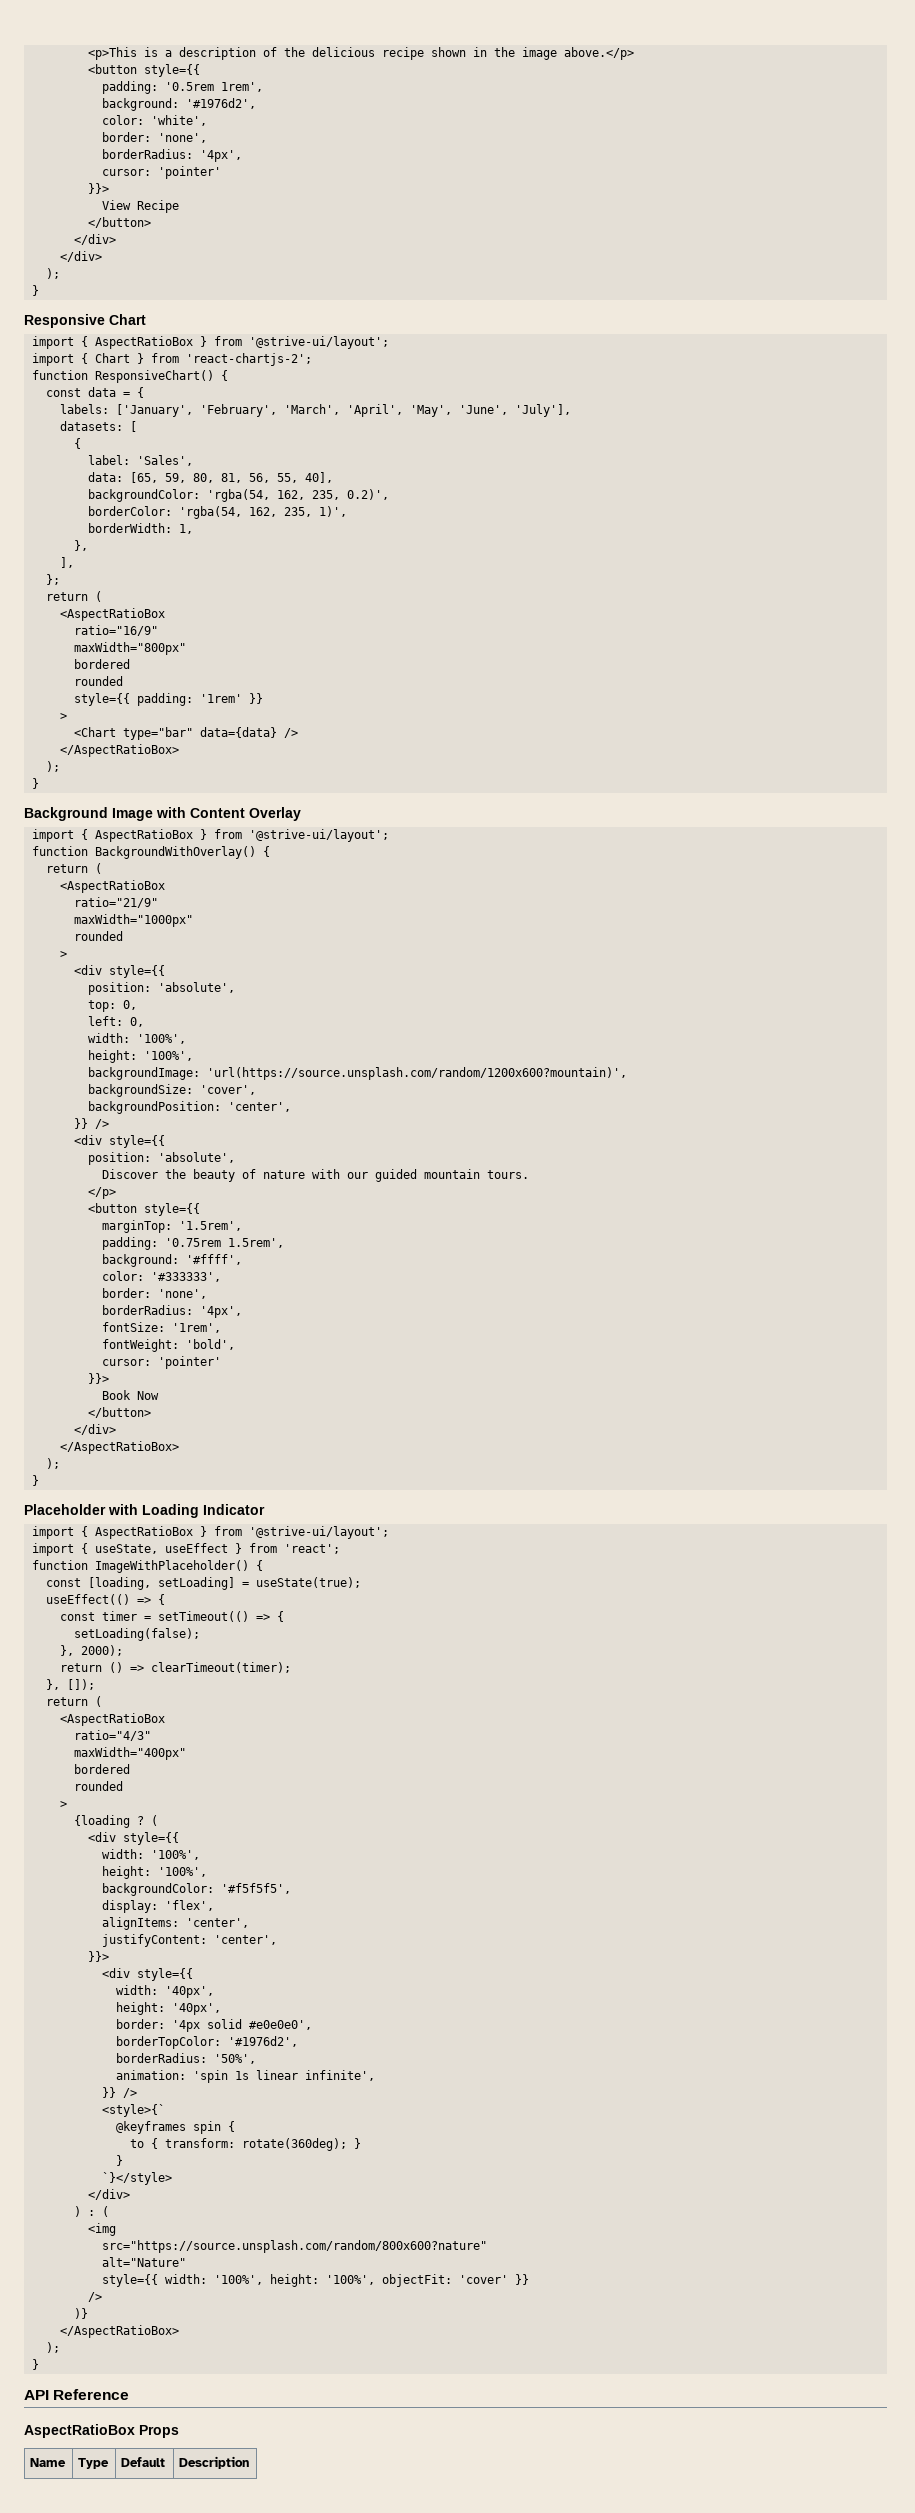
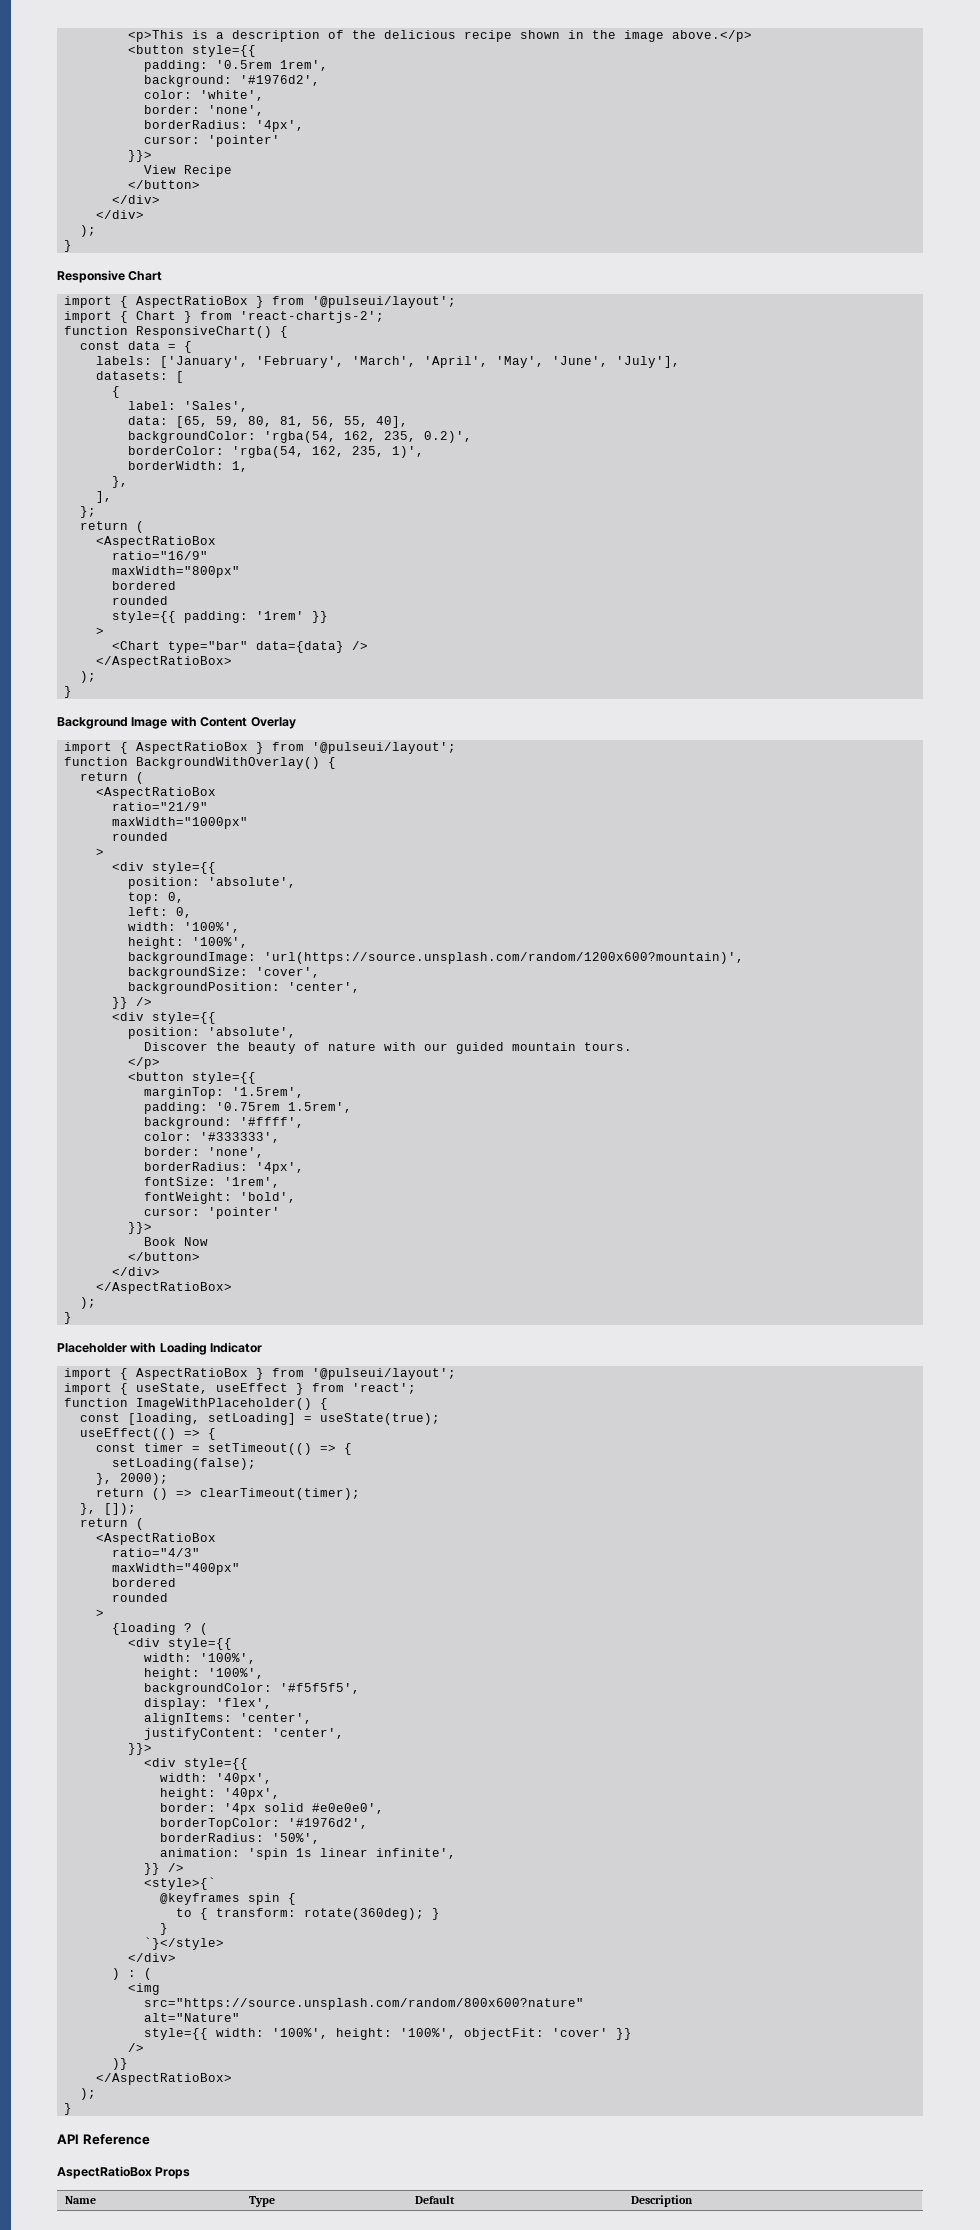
  Responsive Chart
- import { AspectRatioBox } from '@strive-ui/layout';
+ import { AspectRatioBox } from '@pulseui/layout';
  Background Image with Content Overlay
- import { AspectRatioBox } from '@strive-ui/layout';
+ import { AspectRatioBox } from '@pulseui/layout';
  Placeholder with Loading Indicator
- import { AspectRatioBox } from '@strive-ui/layout';
+ import { AspectRatioBox } from '@pulseui/layout';

